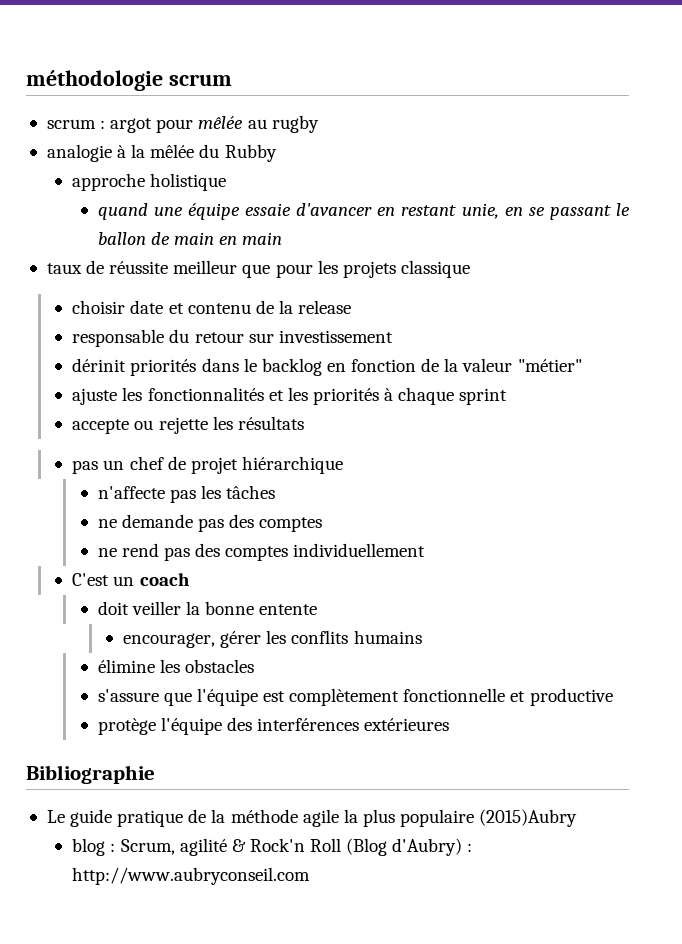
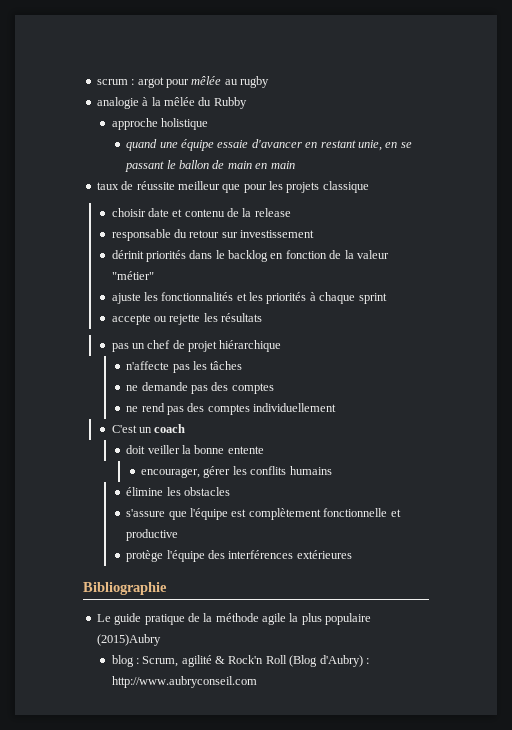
- méthodologie scrum

